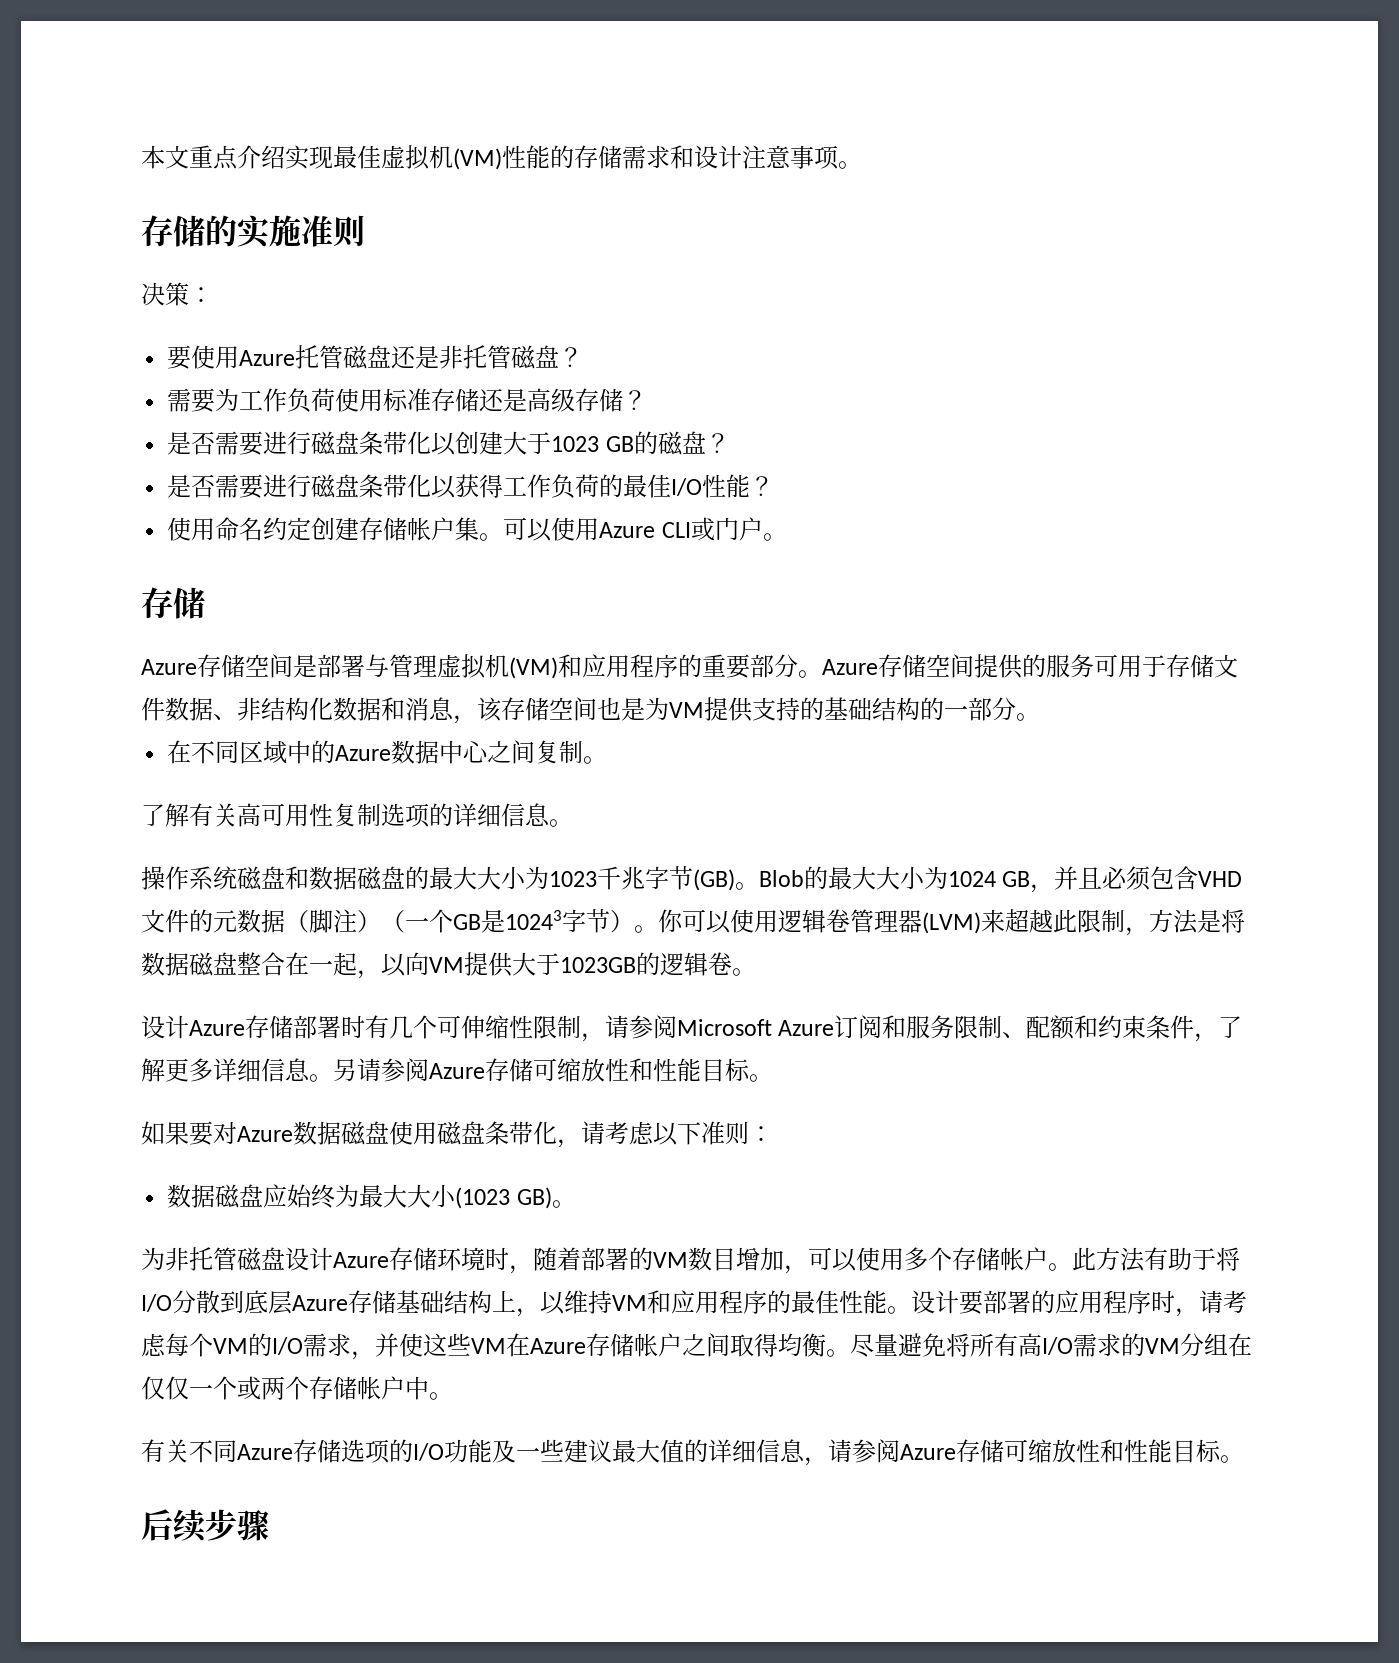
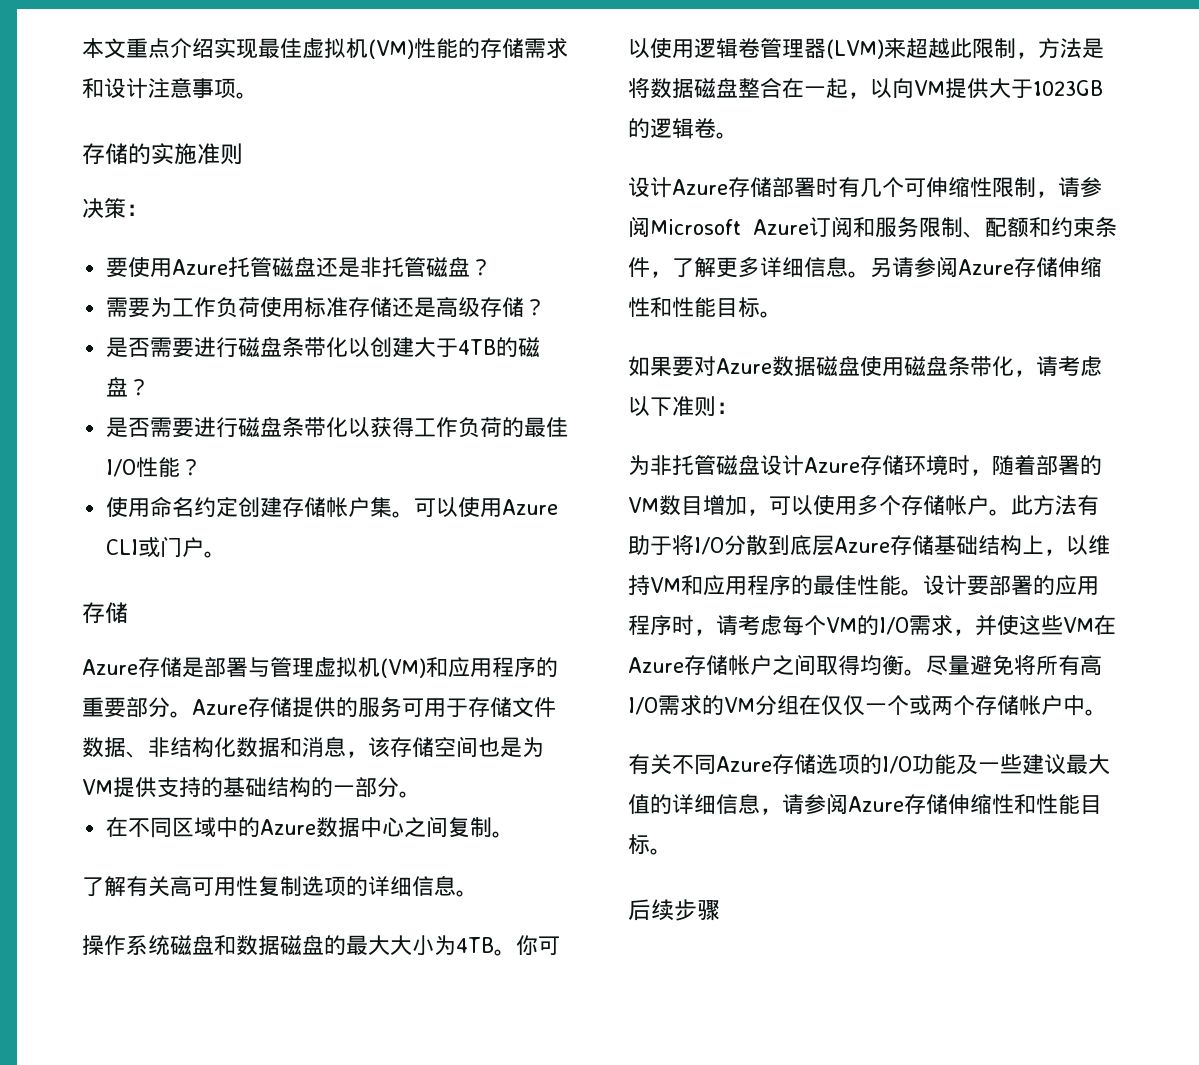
- 是否需要进行磁盘条带化以创建大于1023 GB的磁盘？
+ 是否需要进行磁盘条带化以创建大于4TB的磁盘？
- Azure存储空间是部署与管理虚拟机(VM)和应用程序的重要部分。
+ Azure存储是部署与管理虚拟机(VM)和应用程序的重要部分。
- Azure存储空间提供的服务可用于存储文件数据、非结构化数据和消息，该存储空间也是为VM提供支持的基础结构的一部分。
+ Azure存储提供的服务可用于存储文件数据、非结构化数据和消息，该存储空间也是为VM提供支持的基础结构的一部分。
- 操作系统磁盘和数据磁盘的最大大小为1023千兆字节(GB)。Blob的最大大小为1024 GB，并且必须包含VHD文件的元数据（脚注）（一个GB是10243字节）。
+ 操作系统磁盘和数据磁盘的最大大小为4TB。
- 另请参阅Azure存储可缩放性和性能目标。
+ 另请参阅Azure存储伸缩性和性能目标。
- 数据磁盘应始终为最大大小(1023 GB)。
- 有关不同Azure存储选项的I/O功能及一些建议最大值的详细信息，请参阅Azure存储可缩放性和性能目标。
+ 有关不同Azure存储选项的I/O功能及一些建议最大值的详细信息，请参阅Azure存储伸缩性和性能目标。

